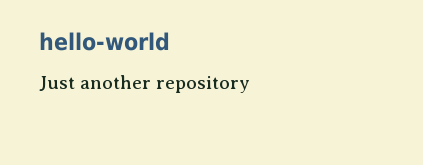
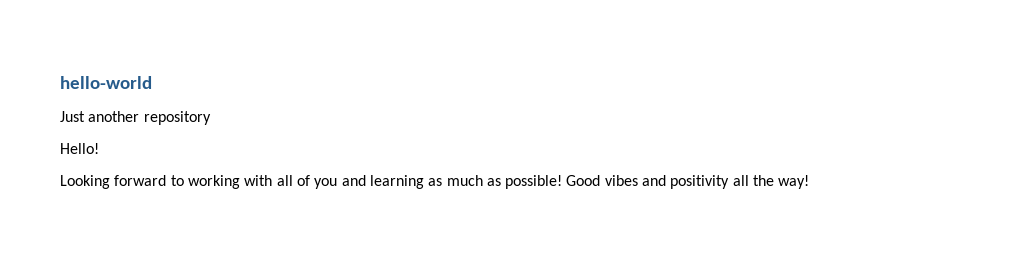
+ Hello!
+ Looking forward to working with all of you and learning as much as possible! Good vibes and positivity all the way!

